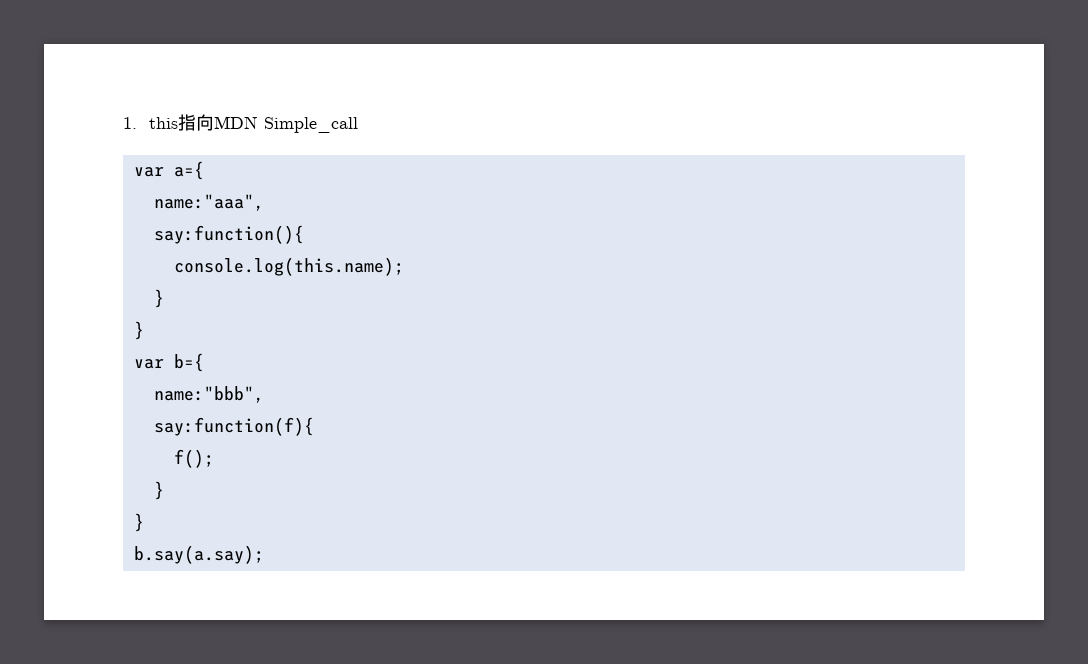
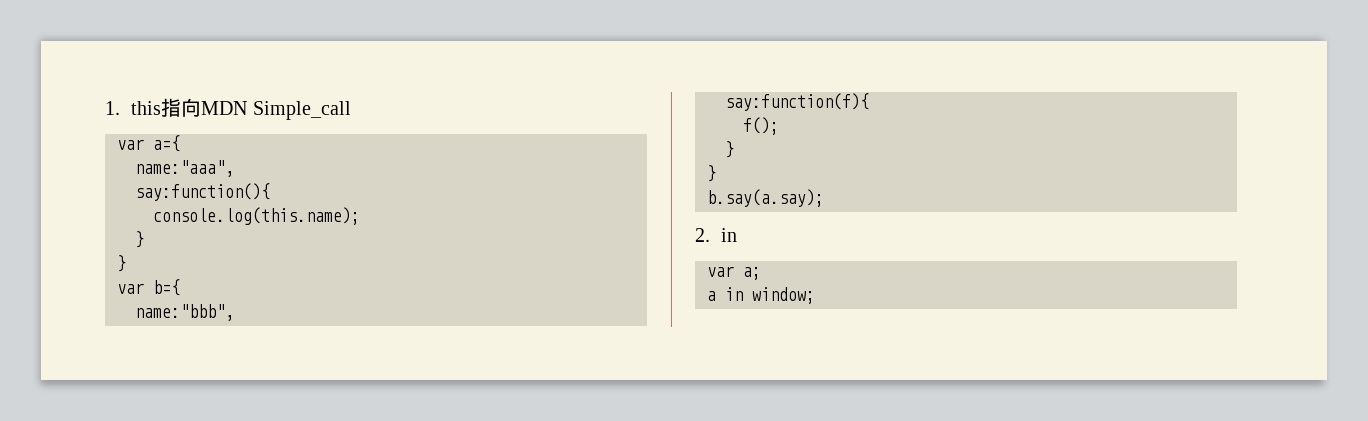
+ 2. in
+ var a;
+ a in window;

